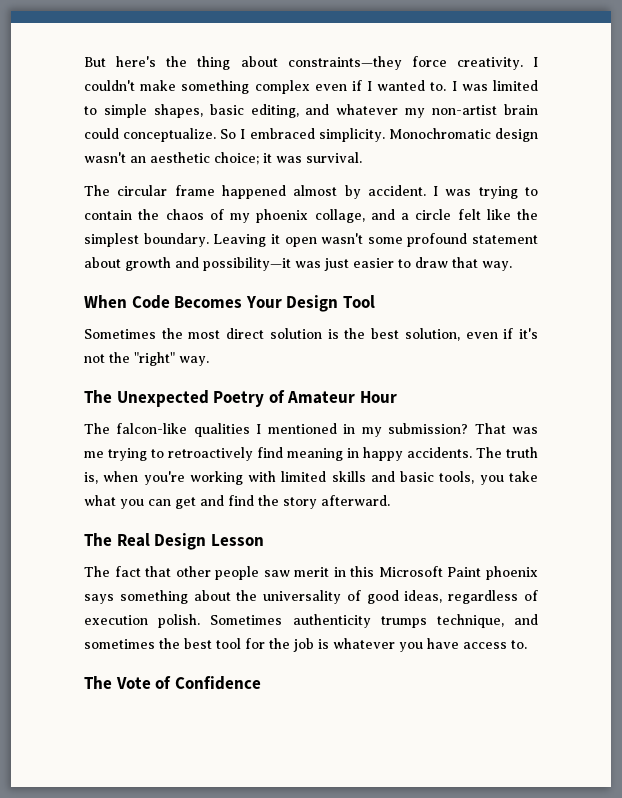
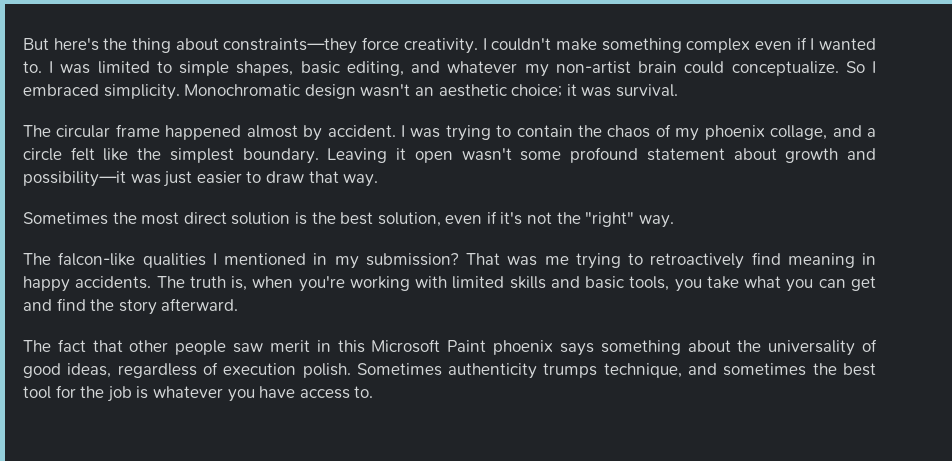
- When Code Becomes Your Design Tool
- The Unexpected Poetry of Amateur Hour
- The Real Design Lesson
- The Vote of Confidence

